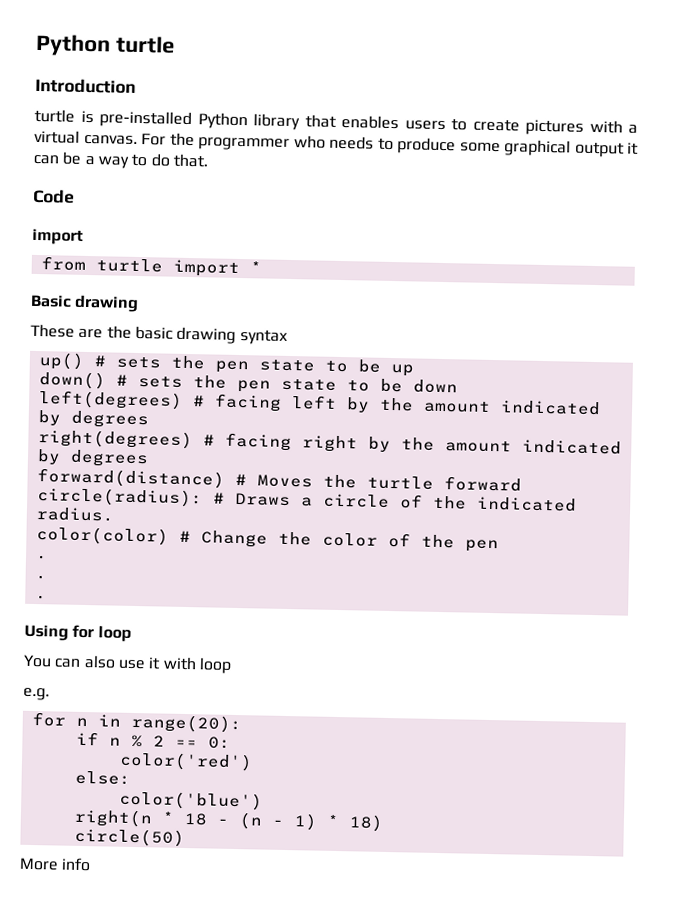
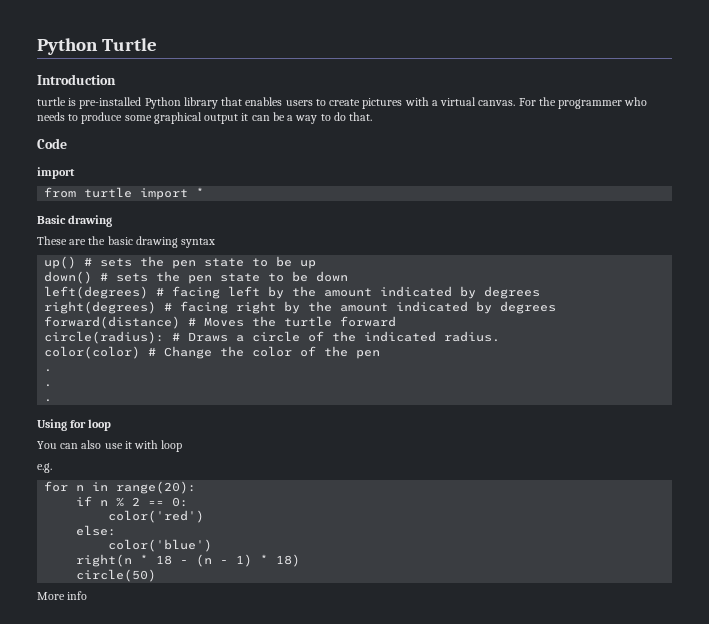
- Python turtle
+ Python Turtle

